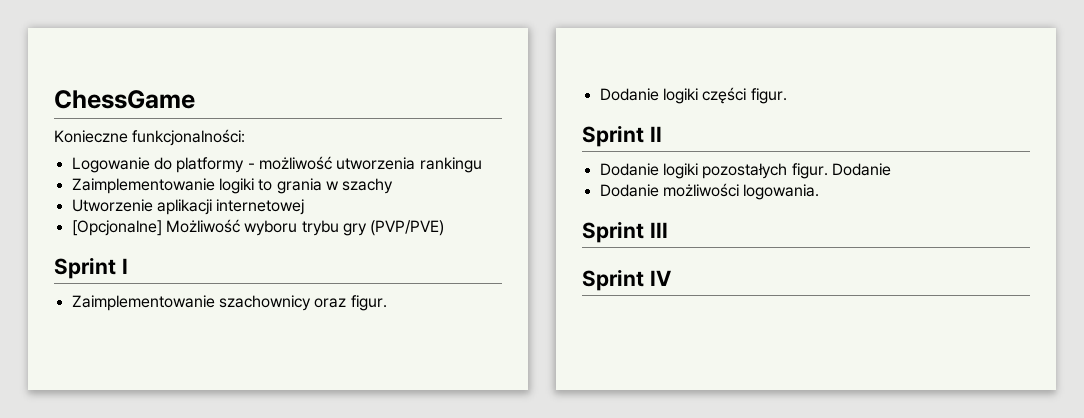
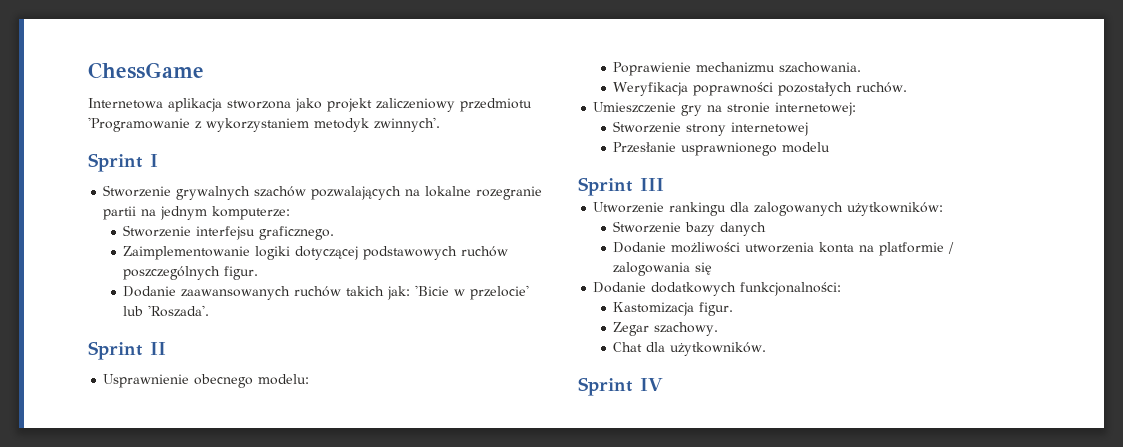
- Konieczne funkcjonalności:
- Logowanie do platformy - możliwość utworzenia rankingu
- Zaimplementowanie logiki to grania w szachy
- Utworzenie aplikacji internetowej
- [Opcjonalne] Możliwość wyboru trybu gry (PVP/PVE)
+ Internetowa aplikacja stworzona jako projekt zaliczeniowy przedmiotu 'Programowanie z wykorzystaniem metodyk zwinnych'.
  Sprint I
- Zaimplementowanie szachownicy oraz figur.
- Dodanie logiki części figur.
+ Stworzenie grywalnych szachów pozwalających na lokalne rozegranie partii na jednym komputerze:
+ Stworzenie interfejsu graficznego.
+ Zaimplementowanie logiki dotyczącej podstawowych ruchów poszczególnych figur.
+ Dodanie zaawansowanych ruchów takich jak: 'Bicie w przelocie' lub 'Roszada'.
  Sprint II
- Dodanie logiki pozostałych figur. Dodanie
- Dodanie możliwości logowania.
+ Usprawnienie obecnego modelu:
+ Poprawienie mechanizmu szachowania.
+ Weryfikacja poprawności pozostałych ruchów.
+ Umieszczenie gry na stronie internetowej:
+ Stworzenie strony internetowej
+ Przesłanie usprawnionego modelu
  Sprint III
+ Utworzenie rankingu dla zalogowanych użytkowników:
+ Stworzenie bazy danych
+ Dodanie możliwości utworzenia konta na platformie / zalogowania się
+ Dodanie dodatkowych funkcjonalności:
+ Kastomizacja figur.
+ Zegar szachowy.
+ Chat dla użytkowników.

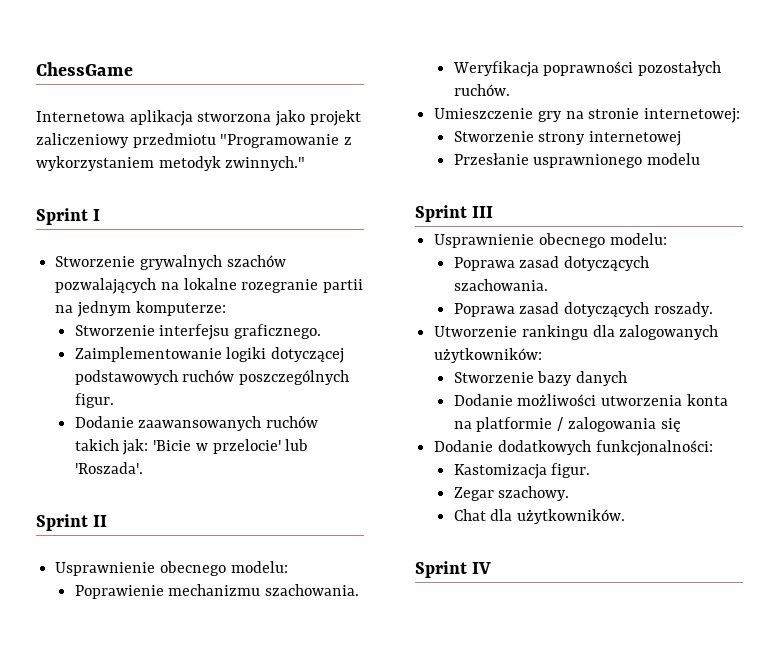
- Internetowa aplikacja stworzona jako projekt zaliczeniowy przedmiotu 'Programowanie z wykorzystaniem metodyk zwinnych'.
+ Internetowa aplikacja stworzona jako projekt zaliczeniowy przedmiotu "Programowanie z wykorzystaniem metodyk zwinnych."
  Sprint III
+ Usprawnienie obecnego modelu:
+ Poprawa zasad dotyczących szachowania.
+ Poprawa zasad dotyczących roszady.

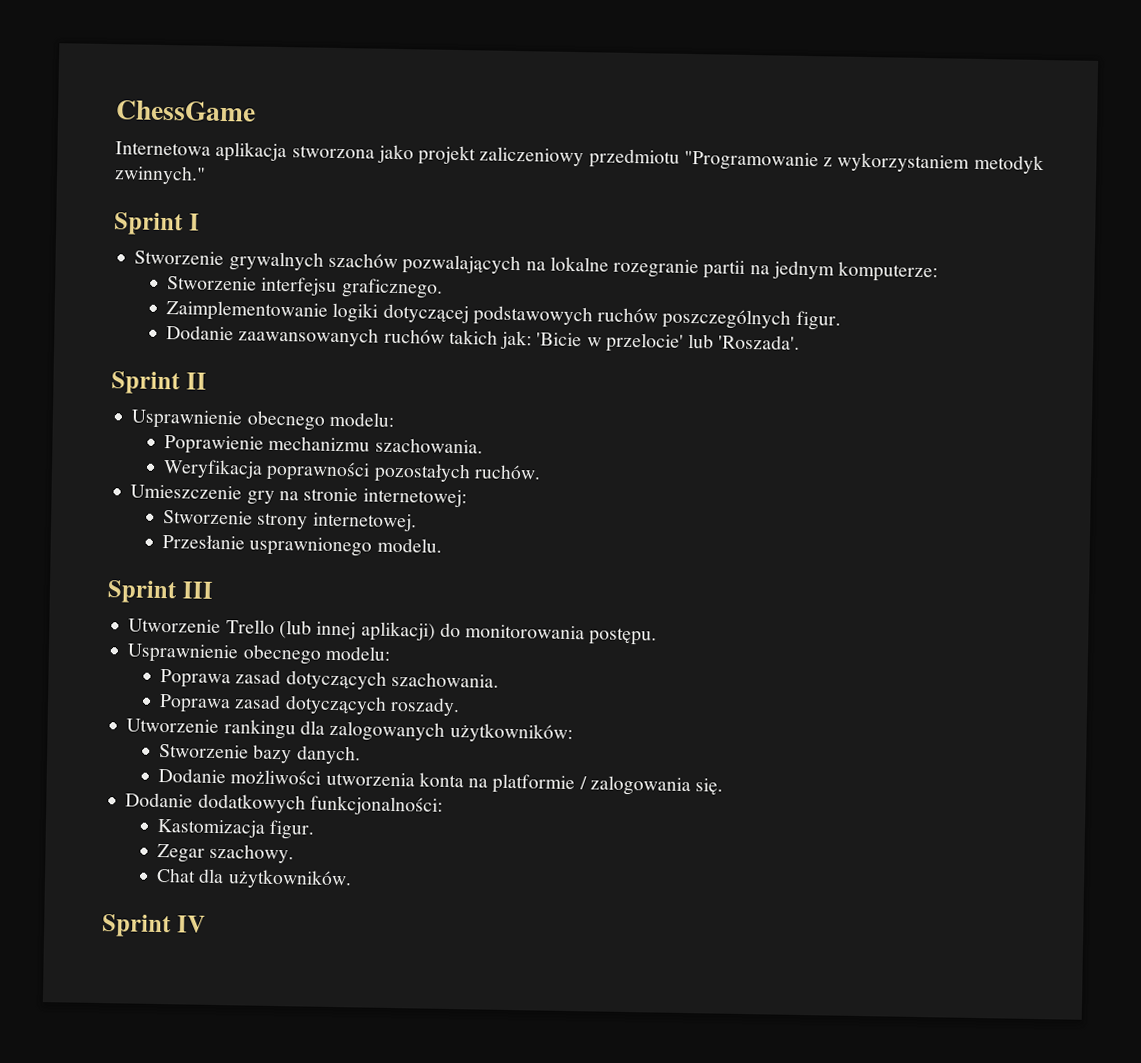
- Stworzenie strony internetowej
+ Stworzenie strony internetowej.
- Przesłanie usprawnionego modelu
+ Przesłanie usprawnionego modelu.
+ Utworzenie Trello (lub innej aplikacji) do monitorowania postępu.
- Stworzenie bazy danych
+ Stworzenie bazy danych.
- Dodanie możliwości utworzenia konta na platformie / zalogowania się
+ Dodanie możliwości utworzenia konta na platformie / zalogowania się.

